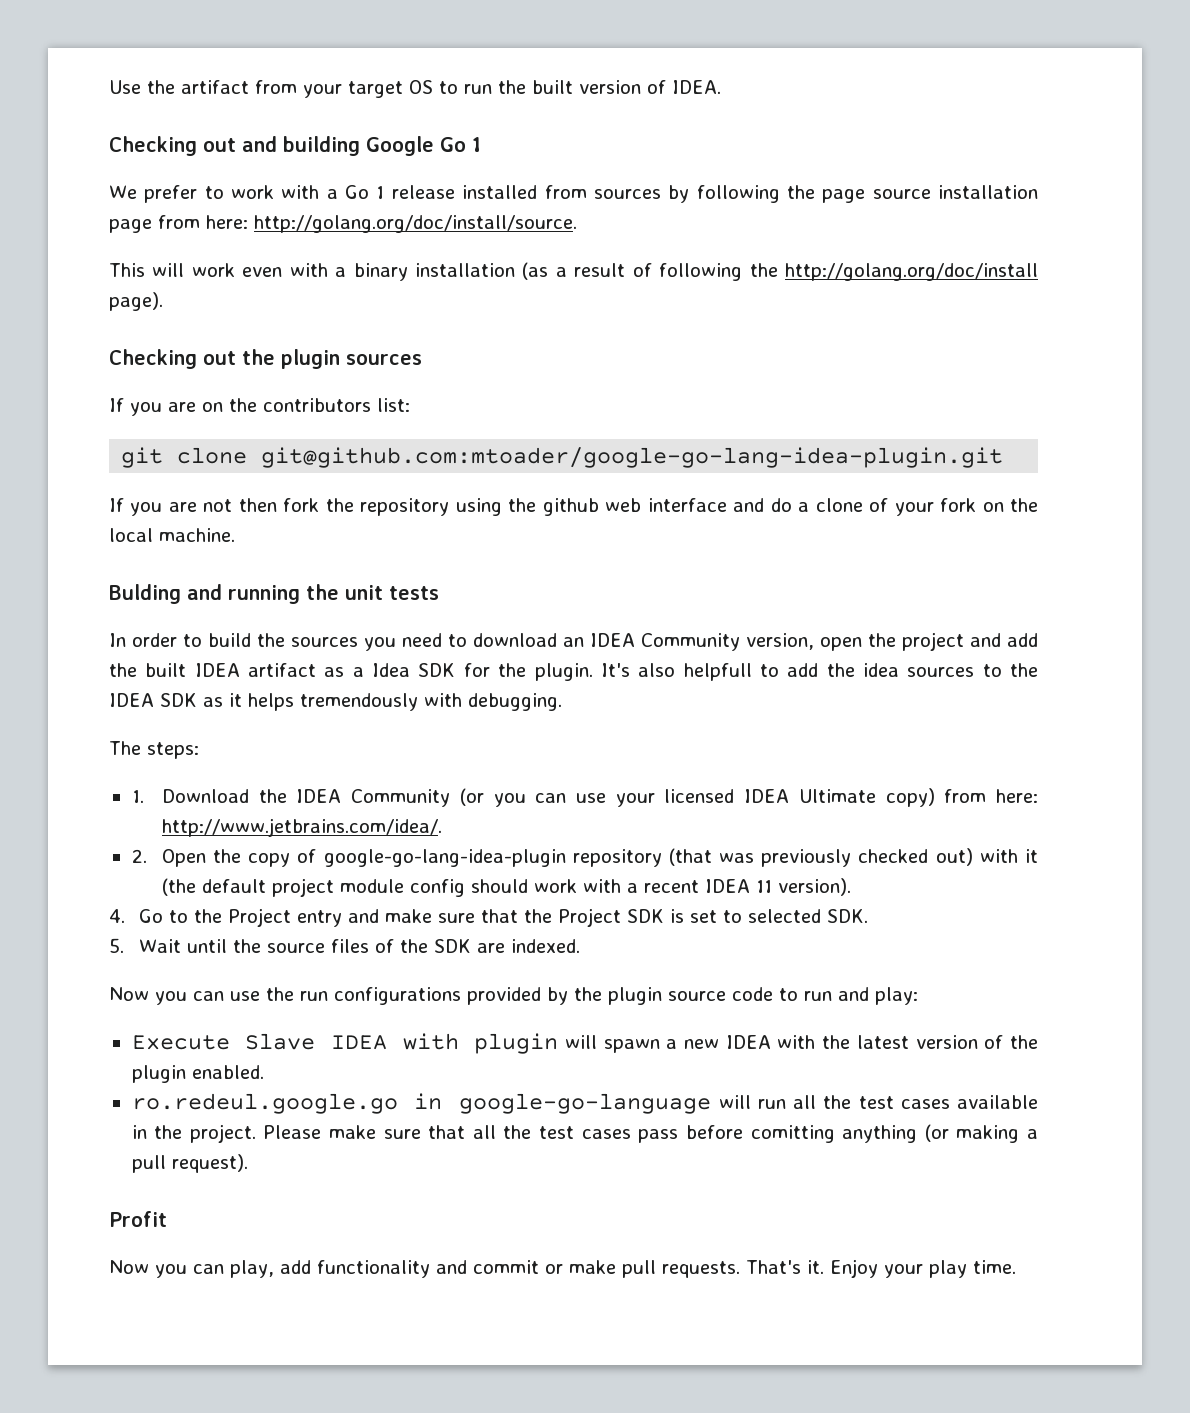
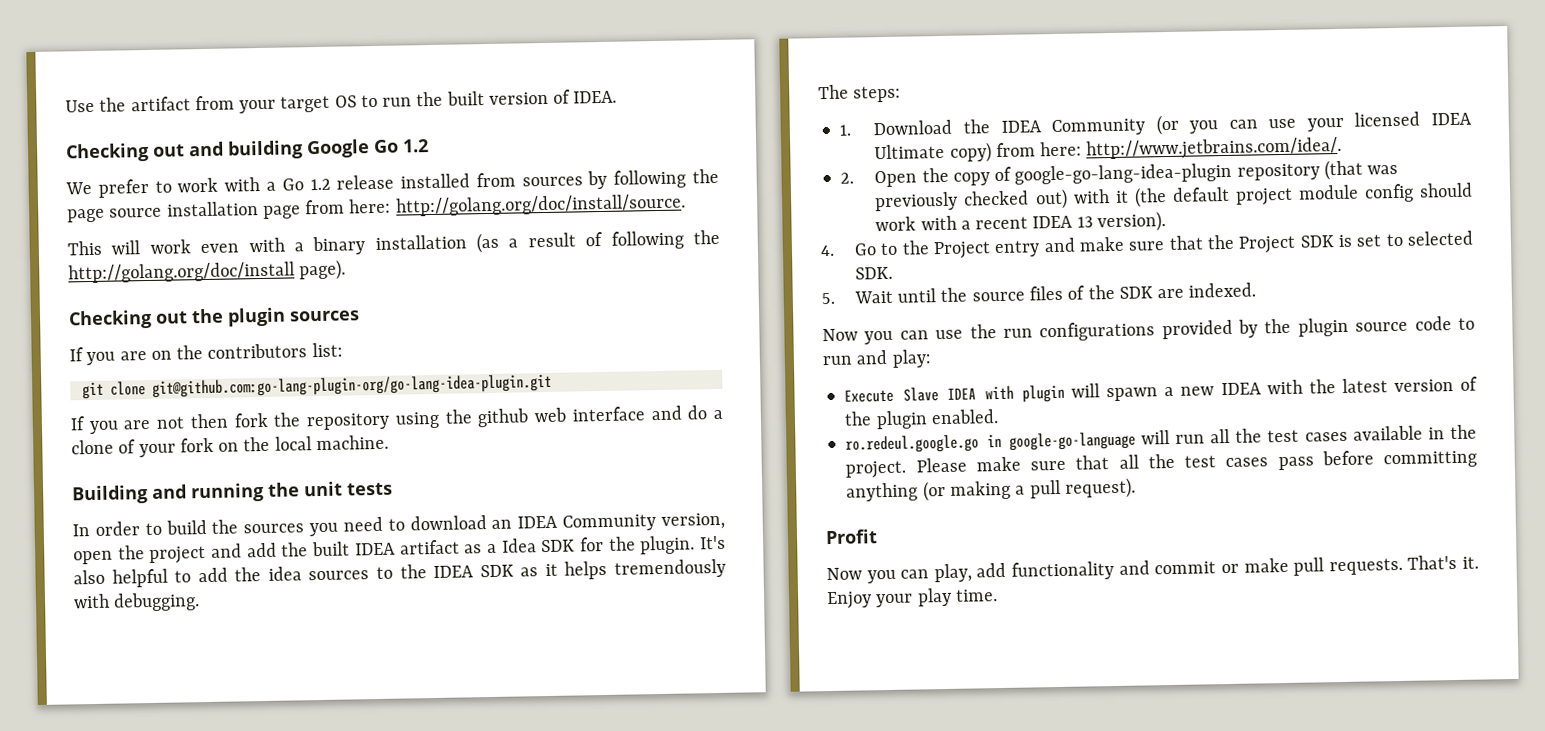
- Checking out and building Google Go 1
+ Checking out and building Google Go 1.2
- We prefer to work with a Go 1 release installed from sources by following the page source installation page from here: http://golang.org/doc/install/source.
+ We prefer to work with a Go 1.2 release installed from sources by following the page source installation page from here: http://golang.org/doc/install/source.
- git clone git@github.com:mtoader/google-go-lang-idea-plugin.git
+ git clone git@github.com:go-lang-plugin-org/go-lang-idea-plugin.git
- Bulding and running the unit tests
+ Building and running the unit tests
- It's also helpfull to add the idea sources to the IDEA SDK as it helps tremendously with debugging.
+ It's also helpful to add the idea sources to the IDEA SDK as it helps tremendously with debugging.
- 2. Open the copy of google-go-lang-idea-plugin repository (that was previously checked out) with it (the default project module config should work with a recent IDEA 11 version).
+ 2. Open the copy of google-go-lang-idea-plugin repository (that was previously checked out) with it (the default project module config should work with a recent IDEA 13 version).
- Please make sure that all the test cases pass before comitting anything (or making a pull request).
+ Please make sure that all the test cases pass before committing anything (or making a pull request).

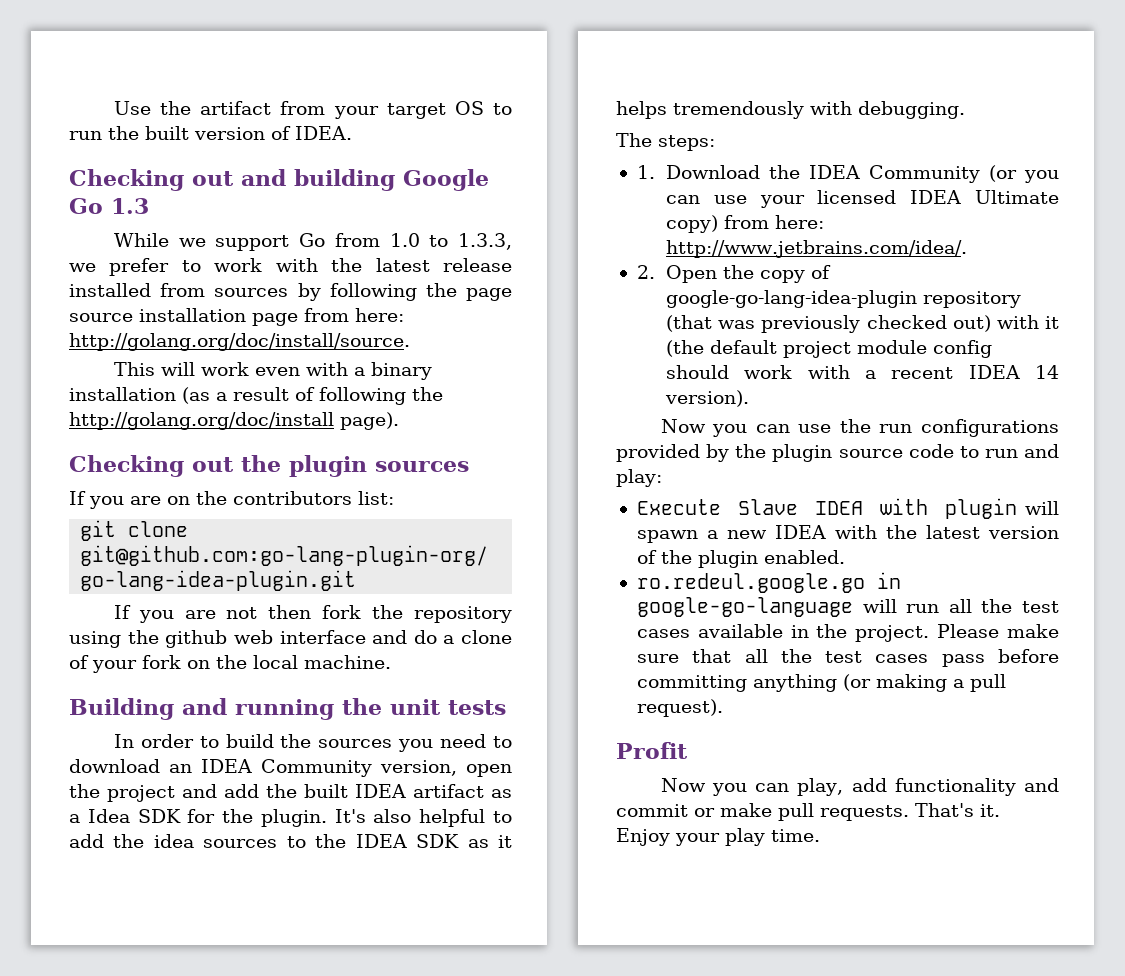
- Checking out and building Google Go 1.2
- We prefer to work with a Go 1.2 release installed from sources by following the page source installation page from here: http://golang.org/doc/install/source.
+ Checking out and building Google Go 1.3
+ While we support Go from 1.0 to 1.3.3, we prefer to work with the latest release installed from sources by following the page source installation page from here: http://golang.org/doc/install/source.
- 2. Open the copy of google-go-lang-idea-plugin repository (that was previously checked out) with it (the default project module config should work with a recent IDEA 13 version).
+ 2. Open the copy of google-go-lang-idea-plugin repository (that was previously checked out) with it (the default project module config should work with a recent IDEA 14 version).
- 4. Go to the Project entry and make sure that the Project SDK is set to selected SDK.
- 5. Wait until the source files of the SDK are indexed.

